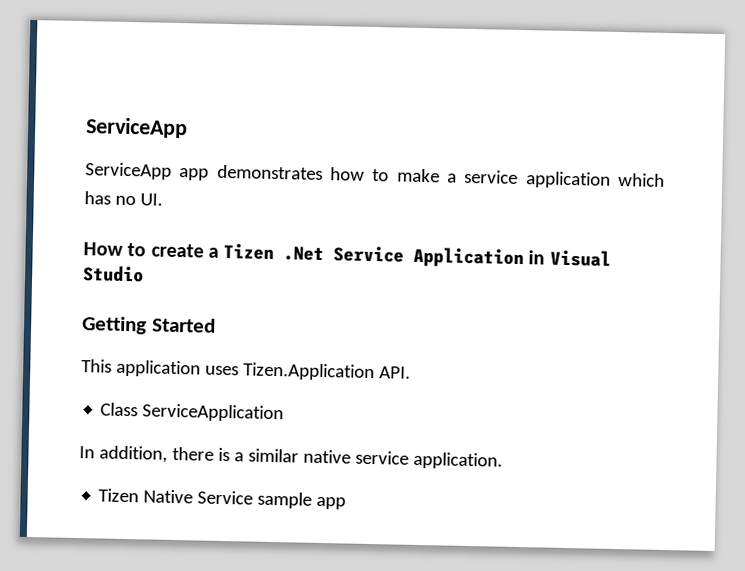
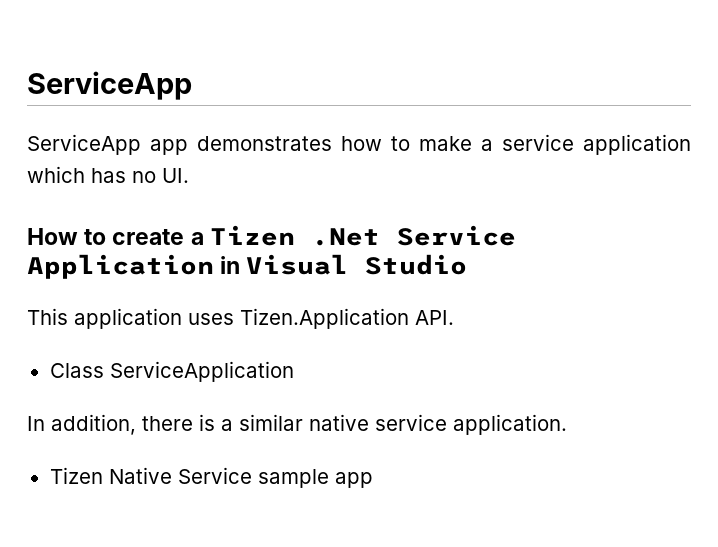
- Getting Started

